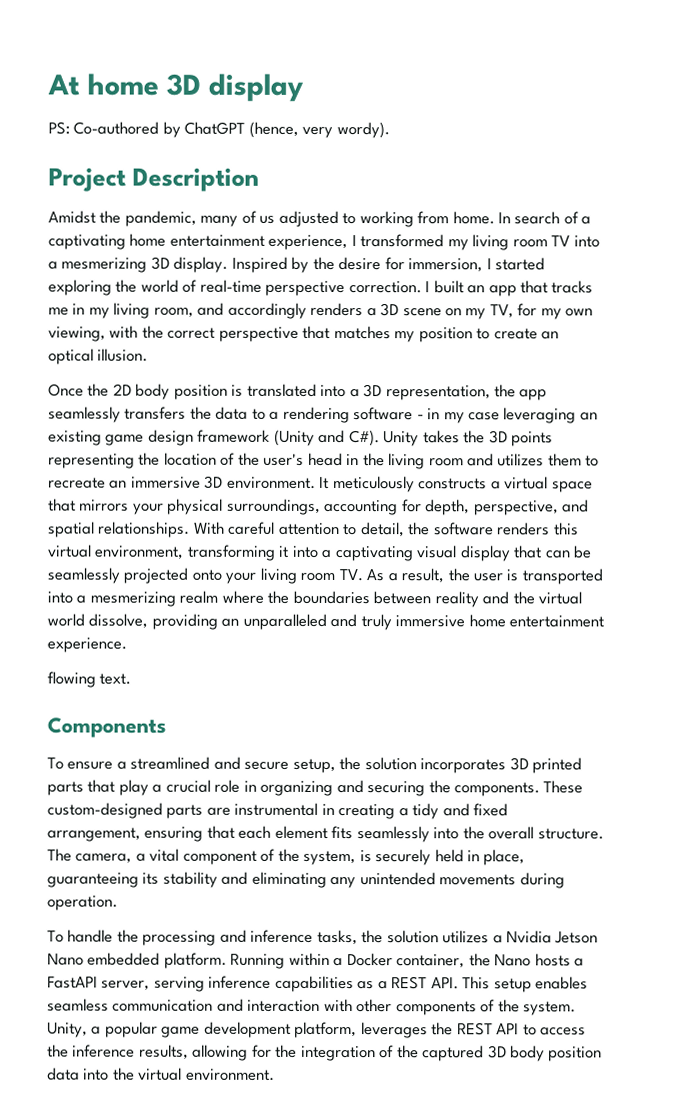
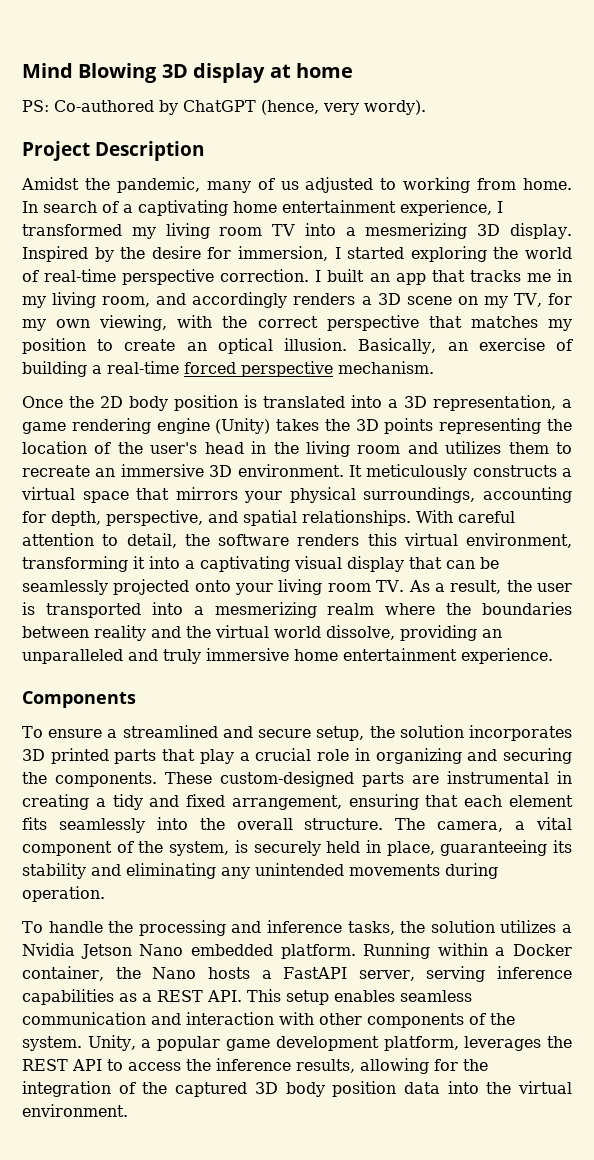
- At home 3D display
+ Mind Blowing 3D display at home
+ Basically, an exercise of building a real-time forced perspective mechanism.
- Once the 2D body position is translated into a 3D representation, the app seamlessly transfers the data to a rendering software - in my case leveraging an existing game design framework (Unity and C#). Unity takes the 3D points representing the location of the user's head in the living room and utilizes them to recreate an immersive 3D environment.
+ Once the 2D body position is translated into a 3D representation, a game rendering engine (Unity) takes the 3D points representing the location of the user's head in the living room and utilizes them to recreate an immersive 3D environment.
- flowing text.

